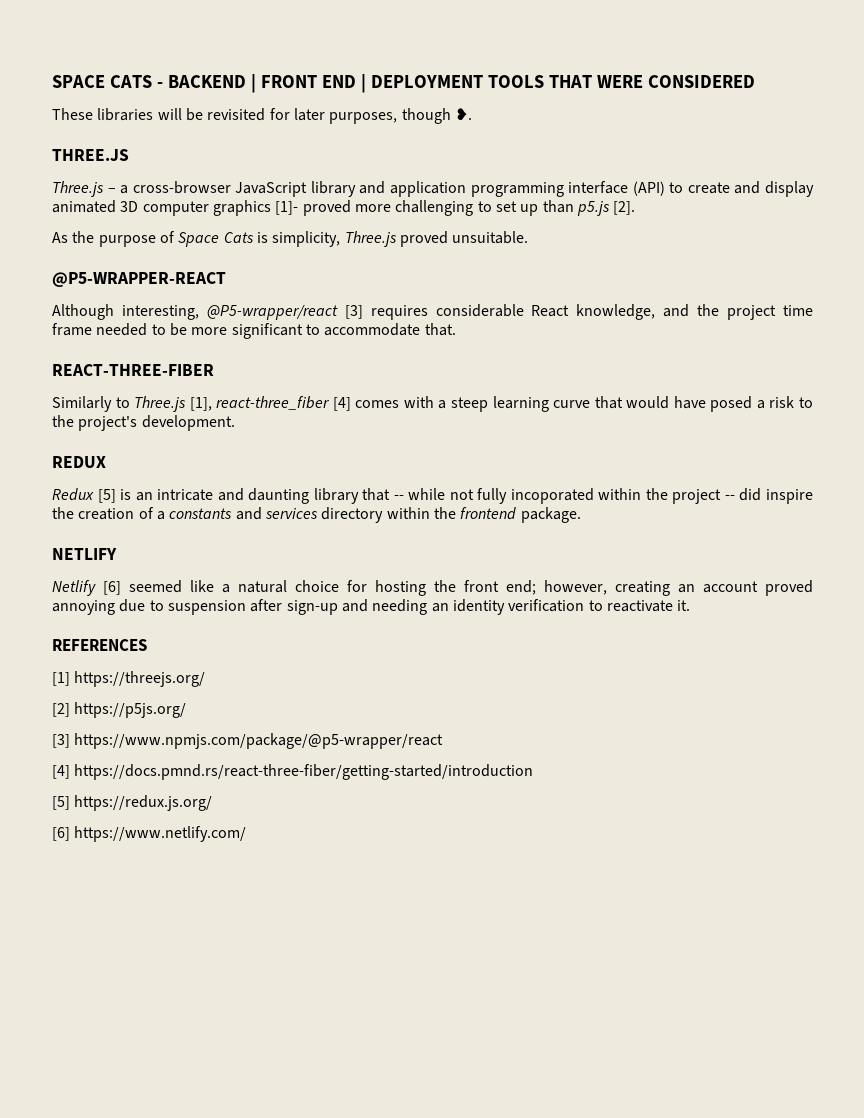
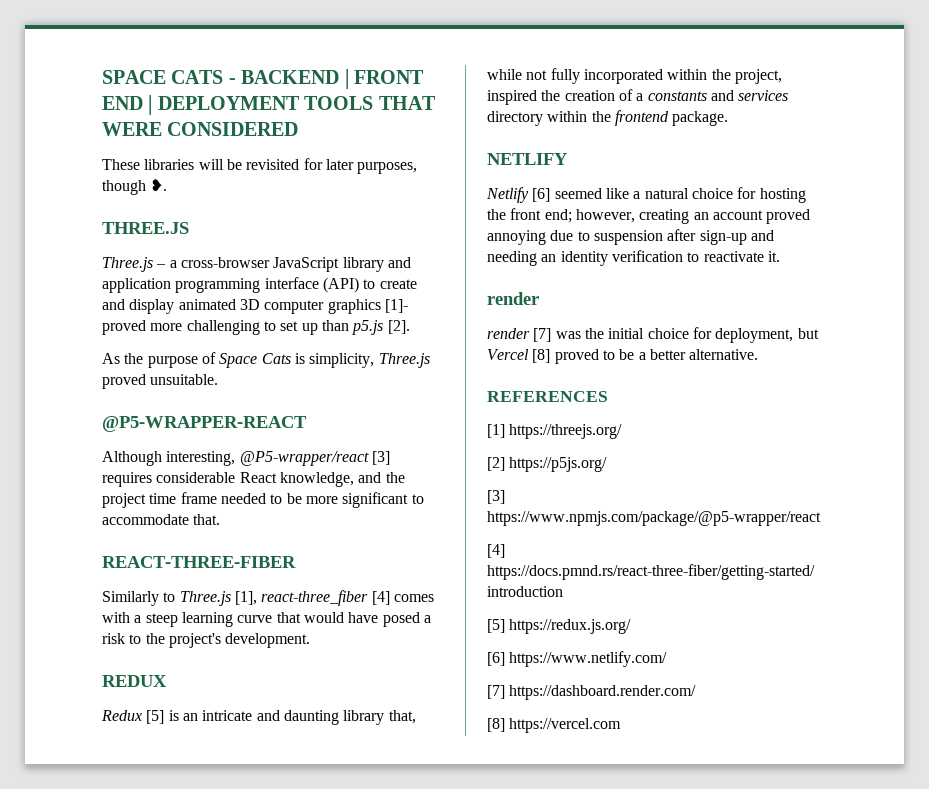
- Redux [5] is an intricate and daunting library that -- while not fully incoporated within the project -- did inspire the creation of a constants and services directory within the frontend package.
+ Redux [5] is an intricate and daunting library that, while not fully incorporated within the project, inspired the creation of a constants and services directory within the frontend package.
  Netlify [6] seemed like a natural choice for hosting the front end; however, creating an account proved annoying due to suspension after sign-up and needing an identity verification to reactivate it.
+ render
+ render [7] was the initial choice for deployment, but Vercel [8] proved to be a better alternative.
+ [7] https://dashboard.render.com/
+ [8] https://vercel.com

